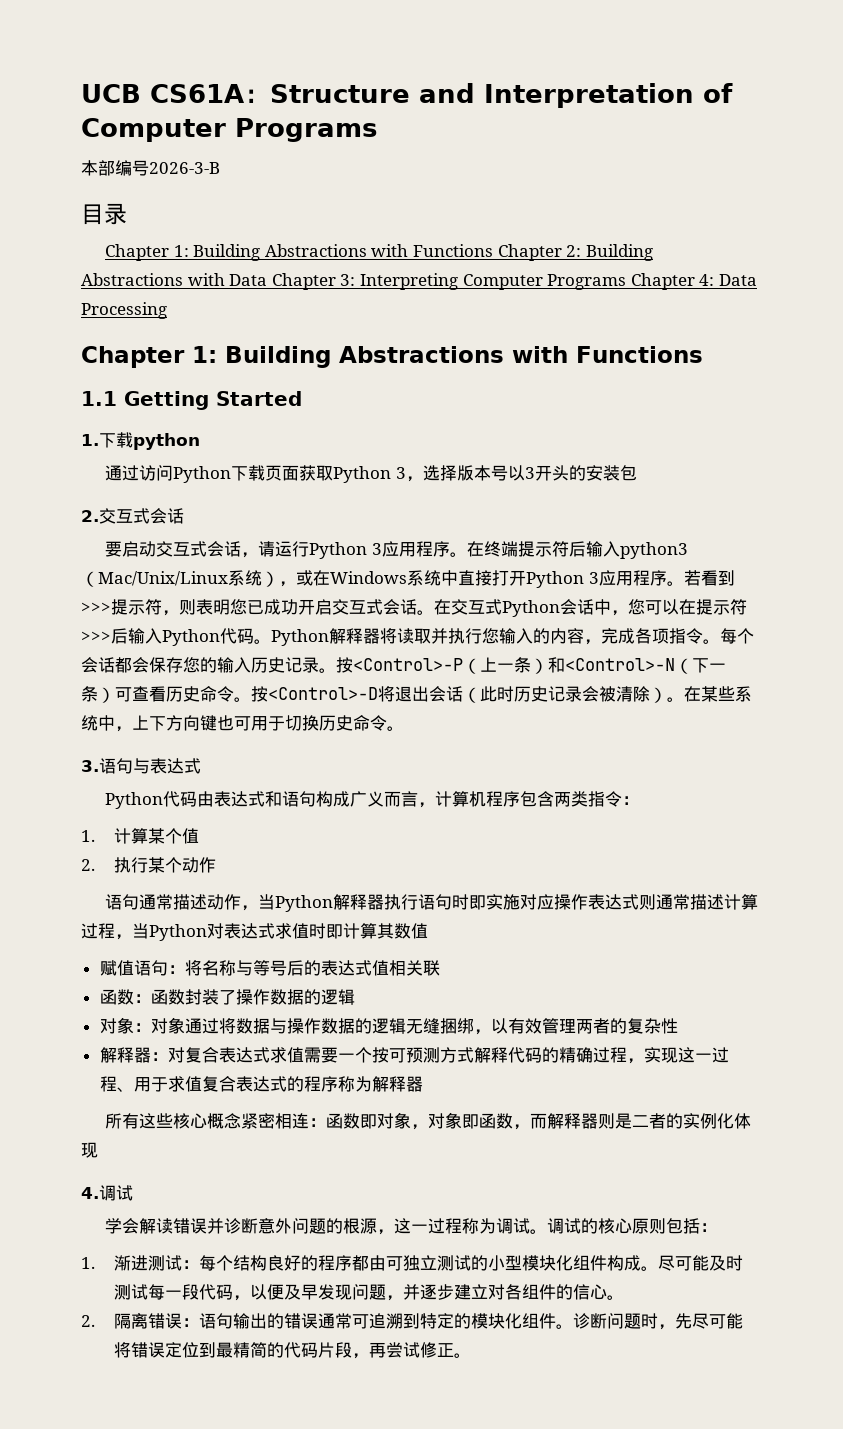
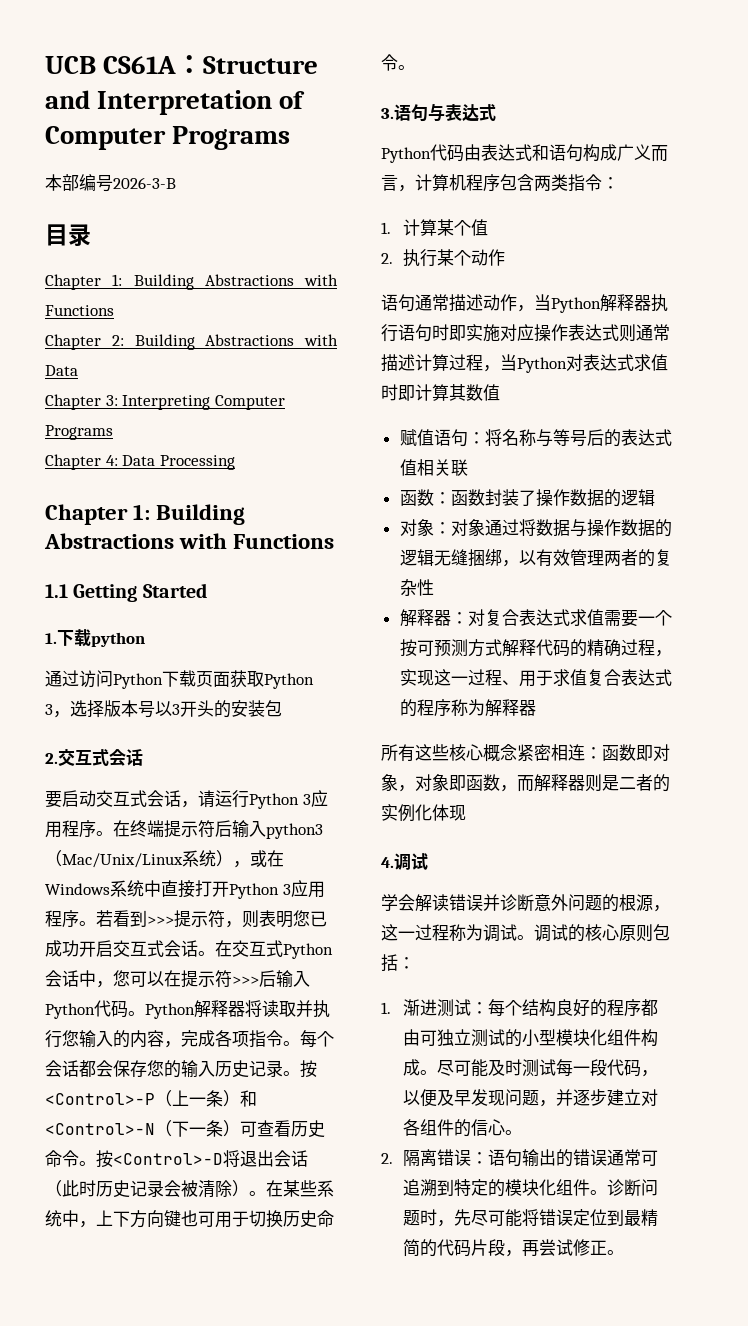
  目录
- Chapter 1: Building Abstractions with Functions Chapter 2: Building Abstractions with Data Chapter 3: Interpreting Computer Programs Chapter 4: Data Processing
+ Chapter 1: Building Abstractions with Functions
+ Chapter 2: Building Abstractions with Data
+ Chapter 3: Interpreting Computer Programs
+ Chapter 4: Data Processing

